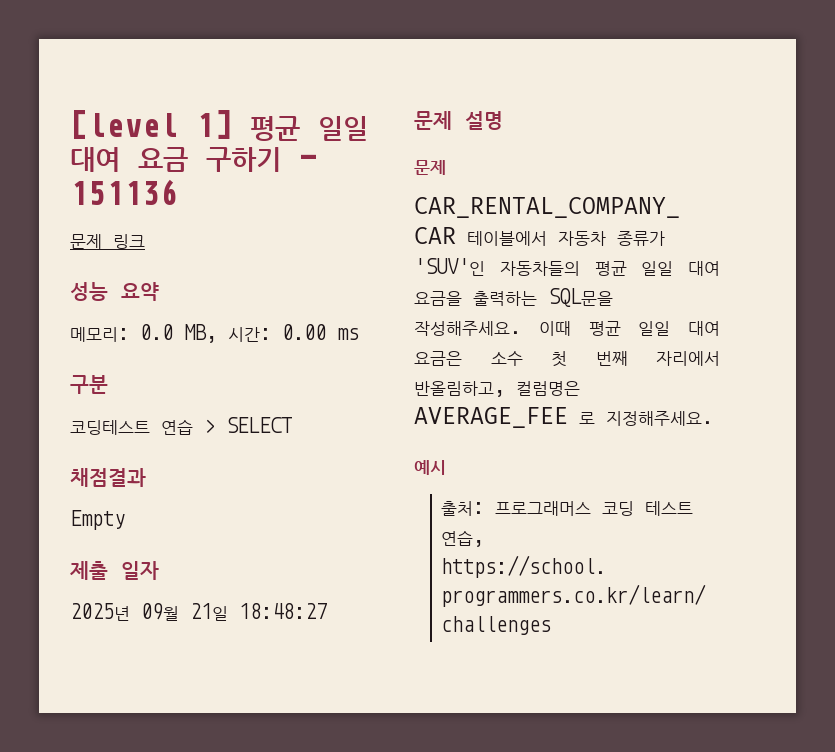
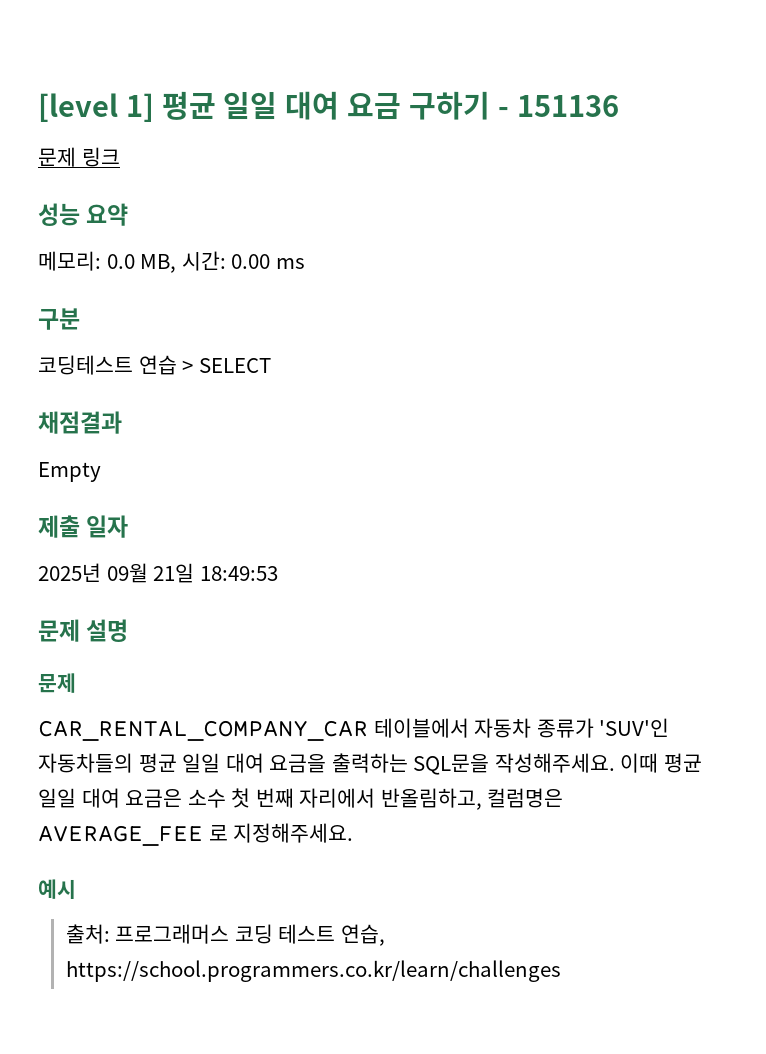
- 2025년 09월 21일 18:48:27
+ 2025년 09월 21일 18:49:53

